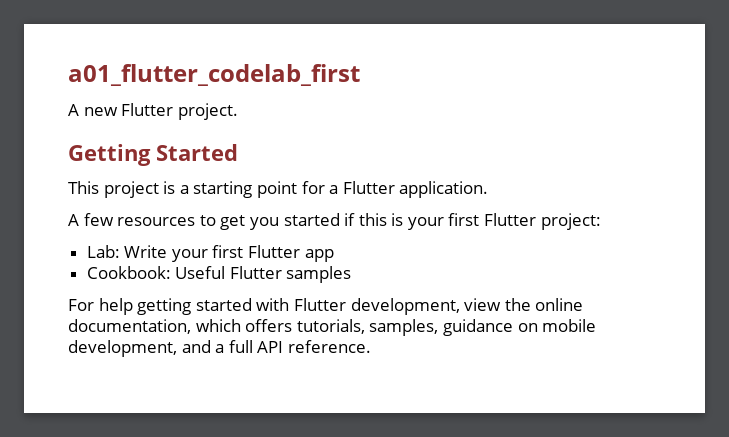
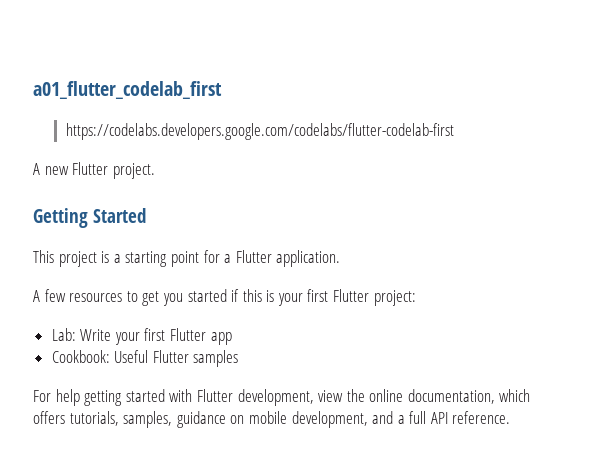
+ https://codelabs.developers.google.com/codelabs/flutter-codelab-first

